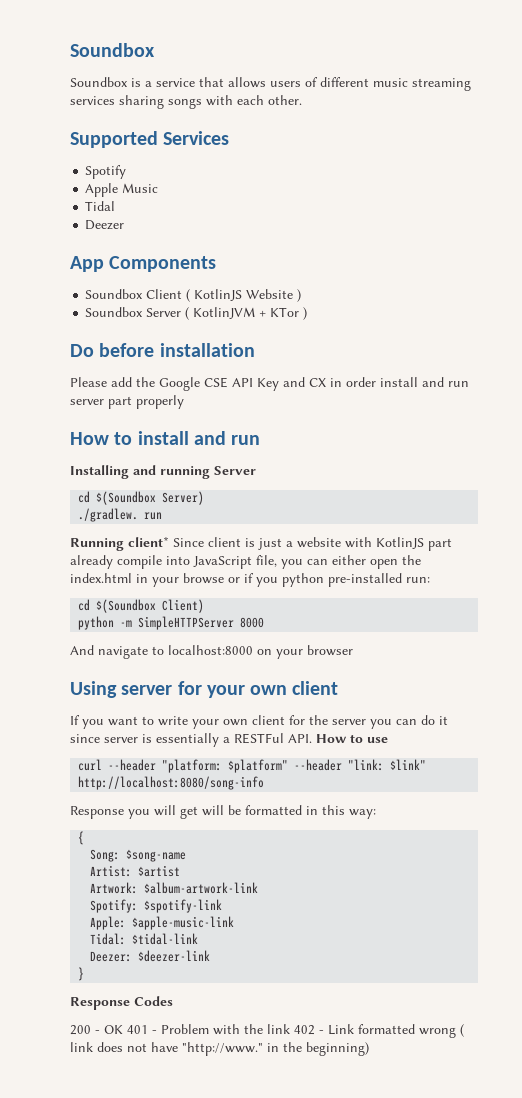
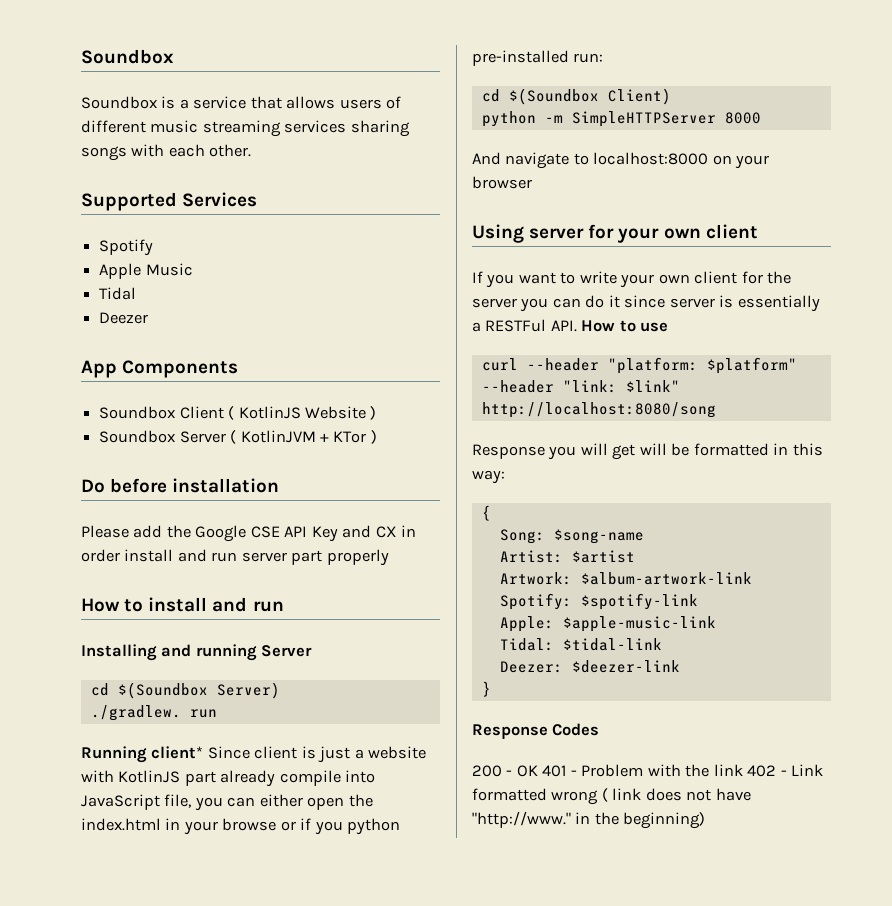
- curl --header "platform: $platform" --header "link: $link" http://localhost:8080/song-info
+ curl --header "platform: $platform" --header "link: $link" http://localhost:8080/song

